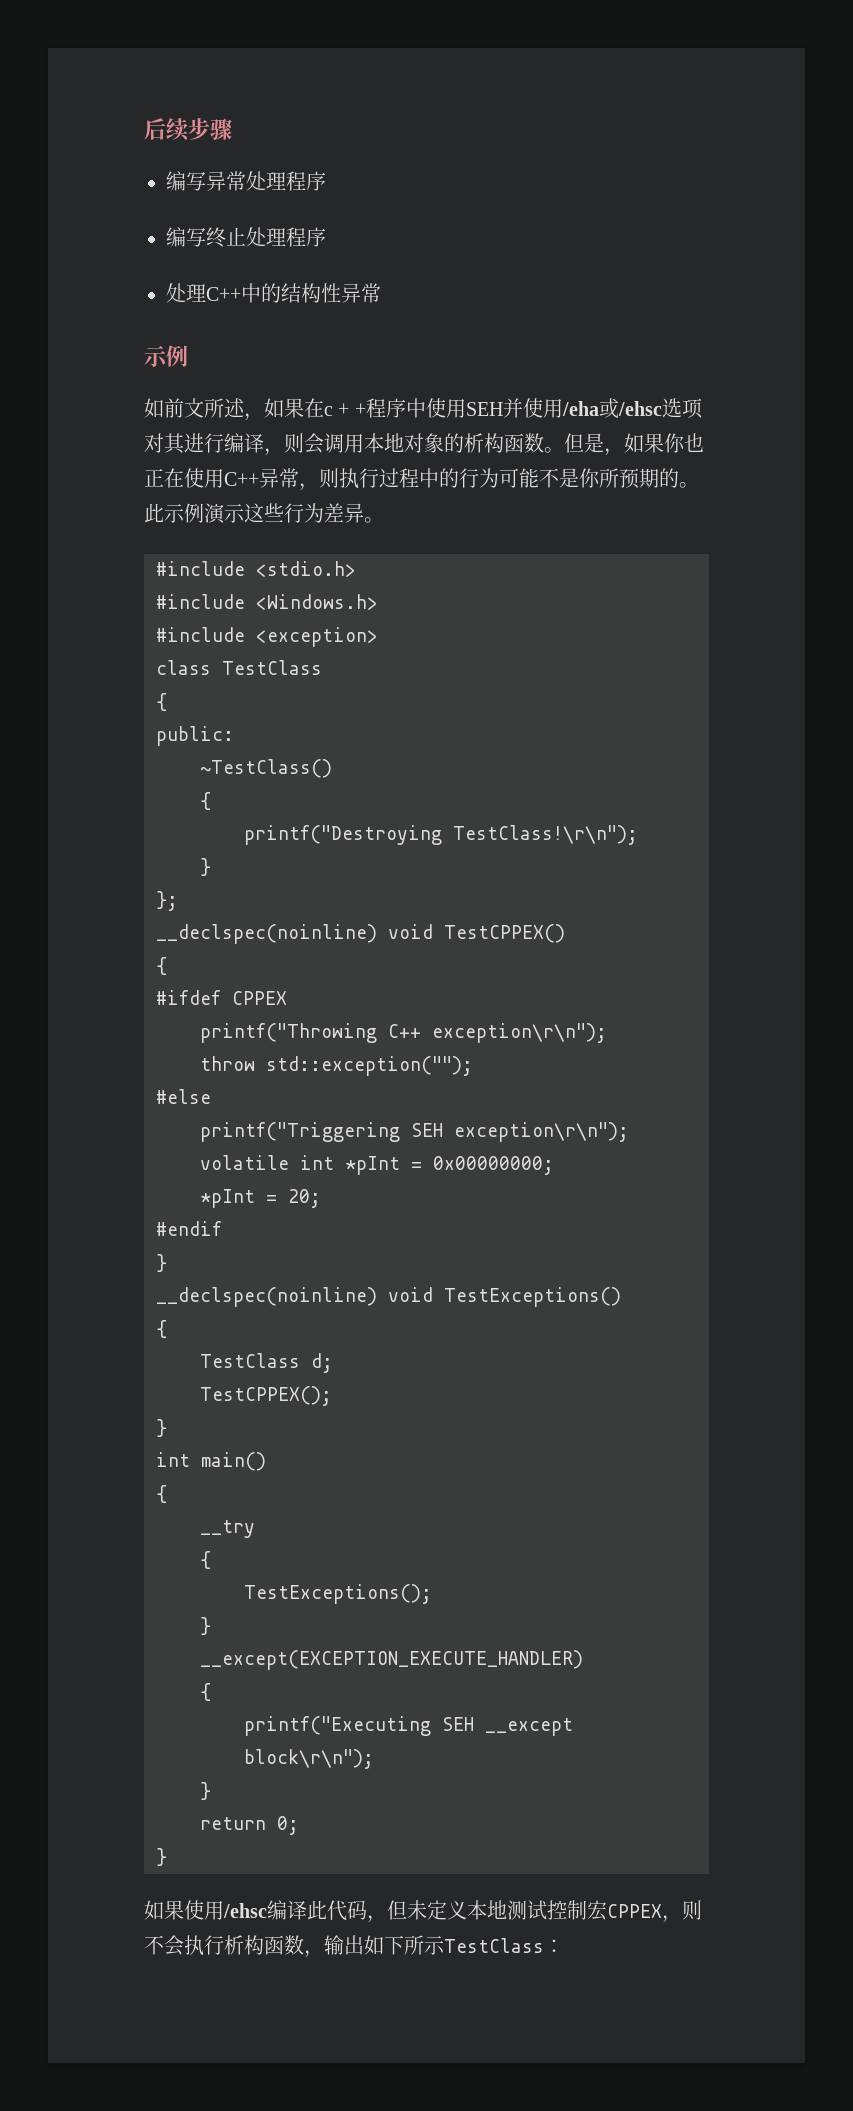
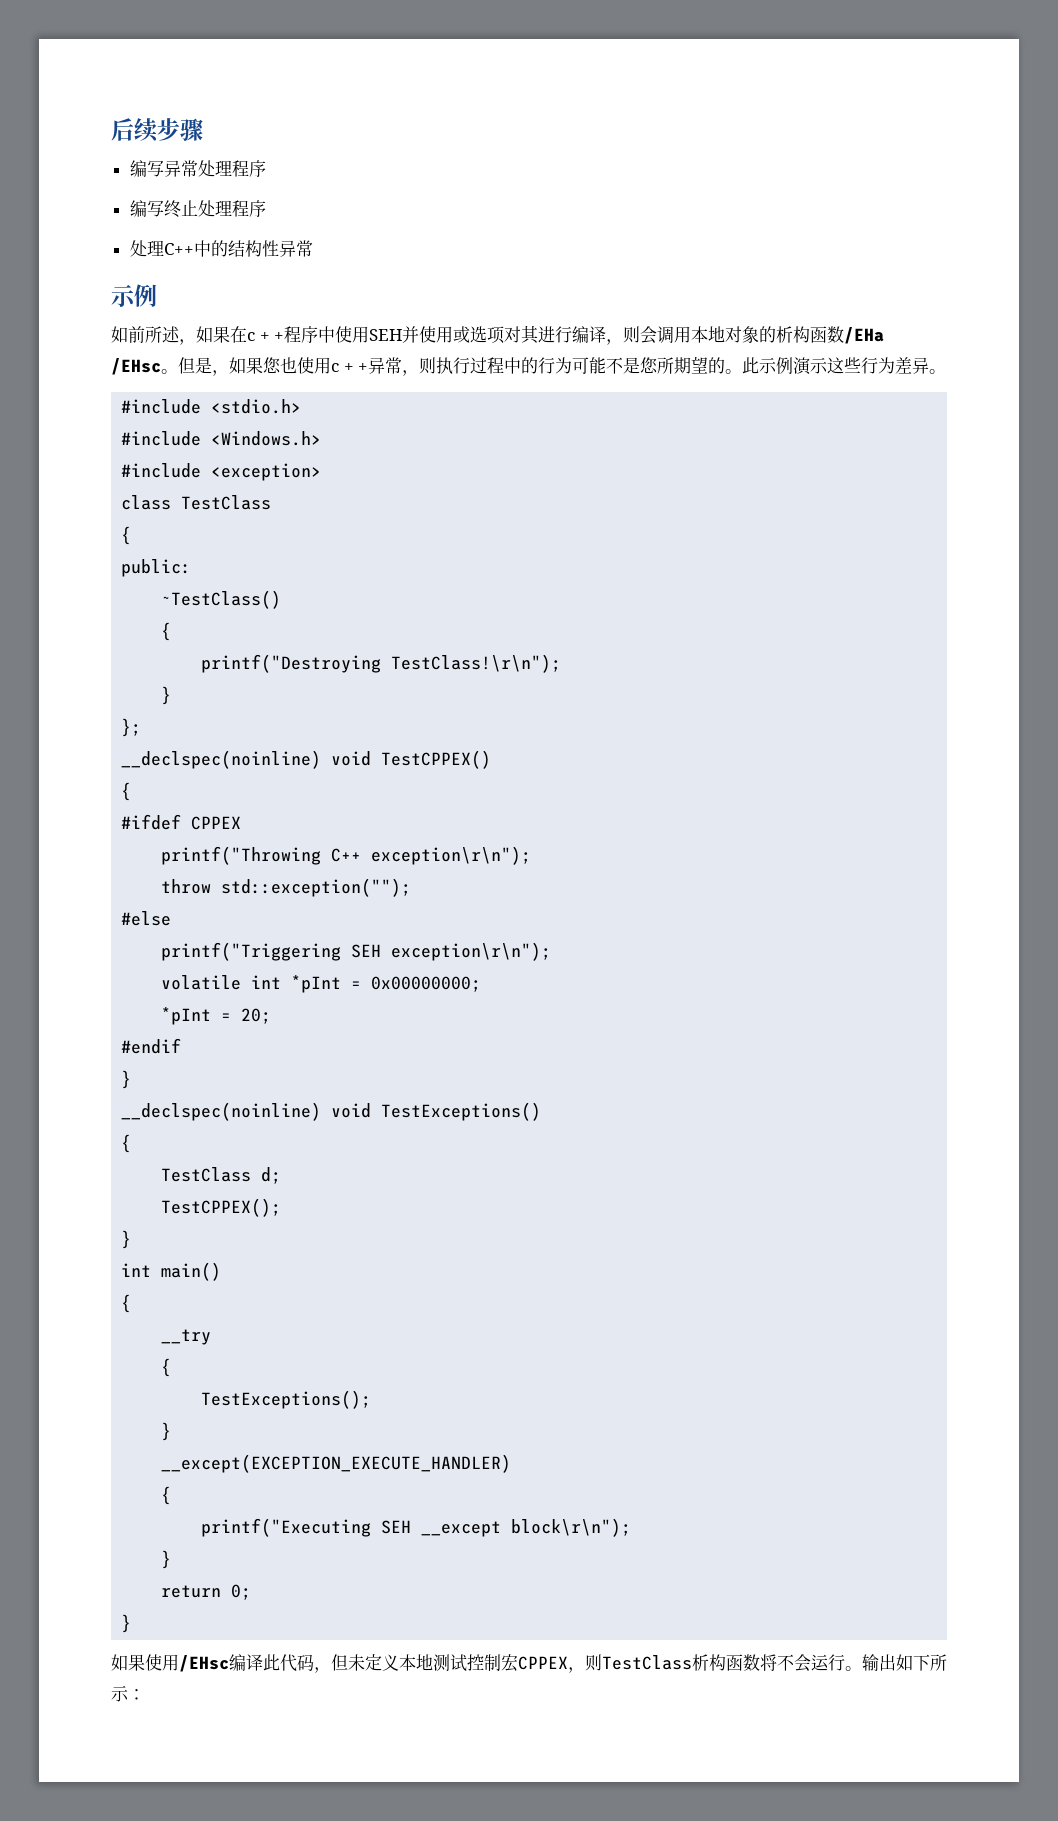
- 如前文所述，如果在c + +程序中使用SEH并使用/eha或/ehsc选项对其进行编译，则会调用本地对象的析构函数。
+ 如前所述，如果在c + +程序中使用SEH并使用或选项对其进行编译，则会调用本地对象的析构函数/EHa /EHsc。
- 但是，如果你也正在使用C++异常，则执行过程中的行为可能不是你所预期的。
+ 但是，如果您也使用c + +异常，则执行过程中的行为可能不是您所期望的。
- 如果使用/ehsc编译此代码，但未定义本地测试控制宏CPPEX，则不会执行析构函数，输出如下所示TestClass：
+ 如果使用/EHsc编译此代码，但未定义本地测试控制宏CPPEX，则TestClass析构函数将不会运行。输出如下所示：

